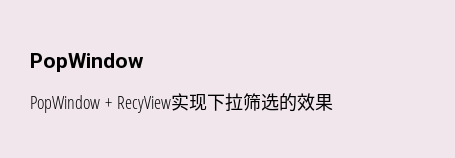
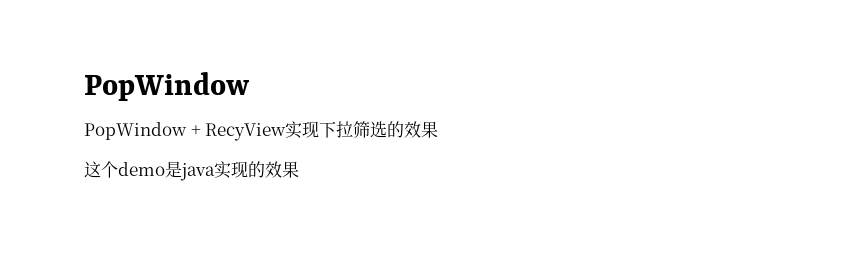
+ 这个demo是java实现的效果

